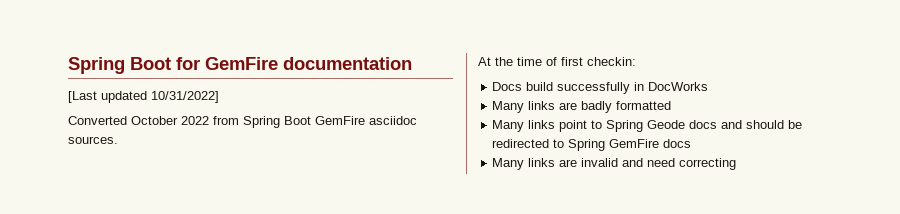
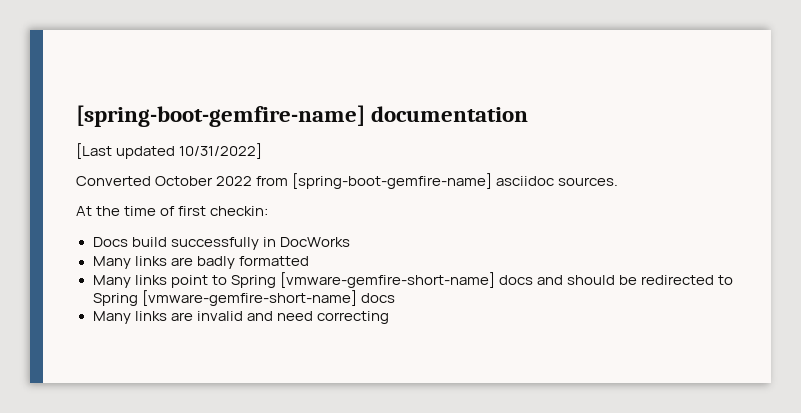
- Spring Boot for GemFire documentation
+ [spring-boot-gemfire-name] documentation
- Converted October 2022 from Spring Boot GemFire asciidoc sources.
+ Converted October 2022 from [spring-boot-gemfire-name] asciidoc sources.
- Many links point to Spring Geode docs and should be redirected to Spring GemFire docs
+ Many links point to Spring [vmware-gemfire-short-name] docs and should be redirected to Spring [vmware-gemfire-short-name] docs

